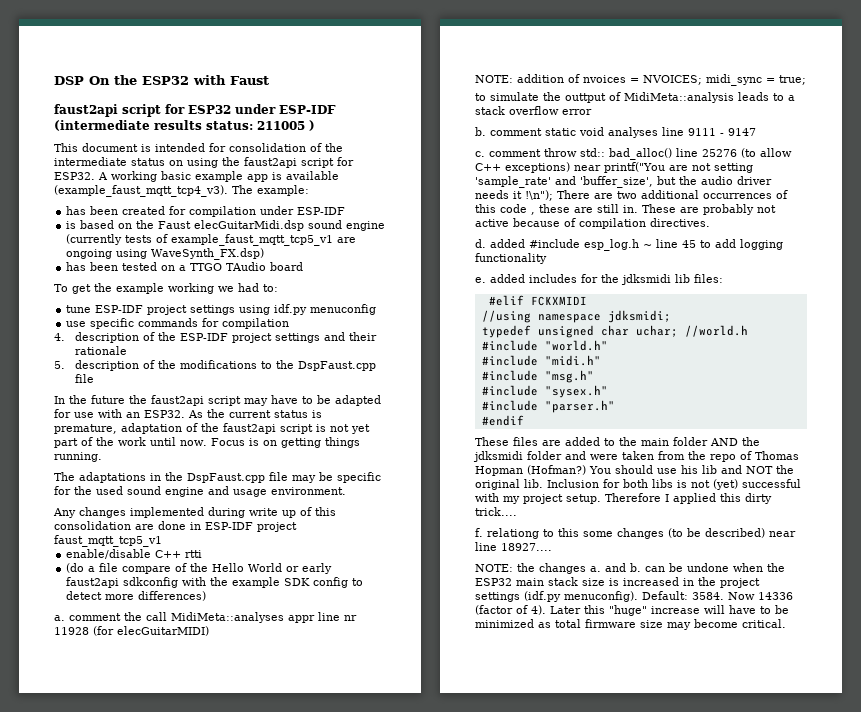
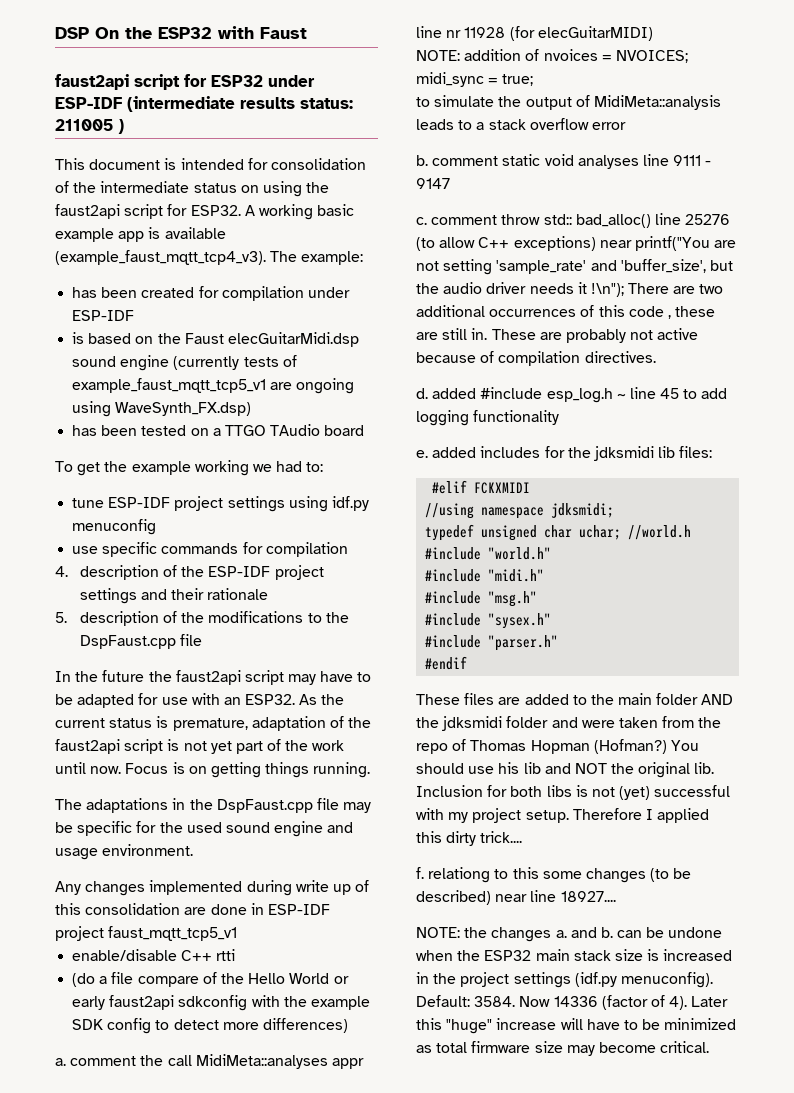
- to simulate the outtput of MidiMeta::analysis leads to a stack overflow error
+ to simulate the output of MidiMeta::analysis leads to a stack overflow error

